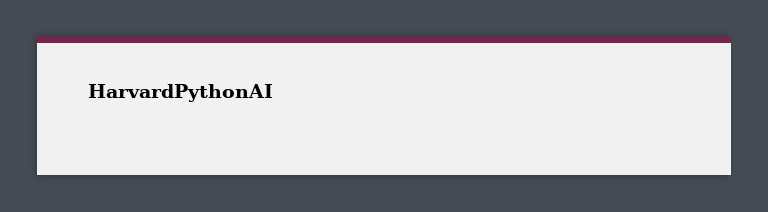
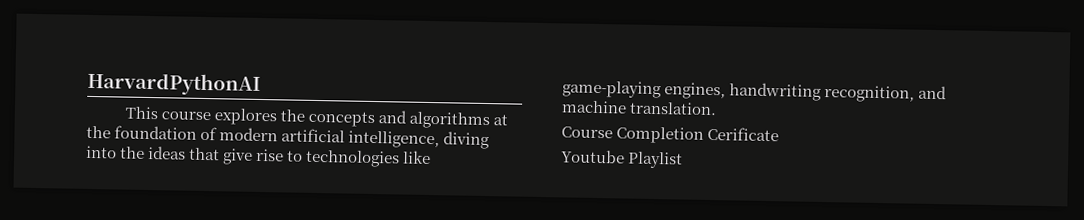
+ This course explores the concepts and algorithms at the foundation of modern artificial intelligence, diving into the ideas that give rise to technologies like game-playing engines, handwriting recognition, and machine translation.
+ Course Completion Cerificate
+ Youtube Playlist

